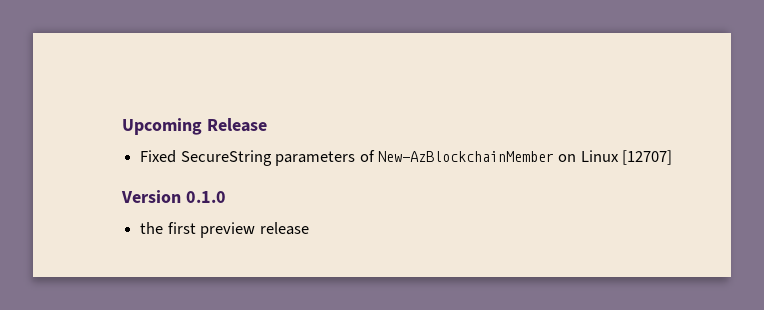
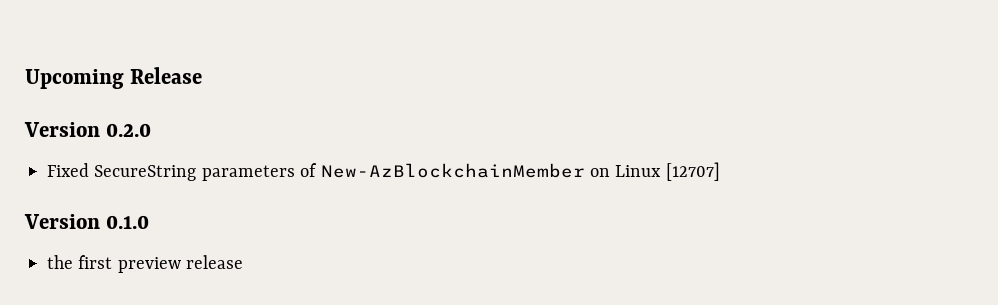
+ Version 0.2.0

